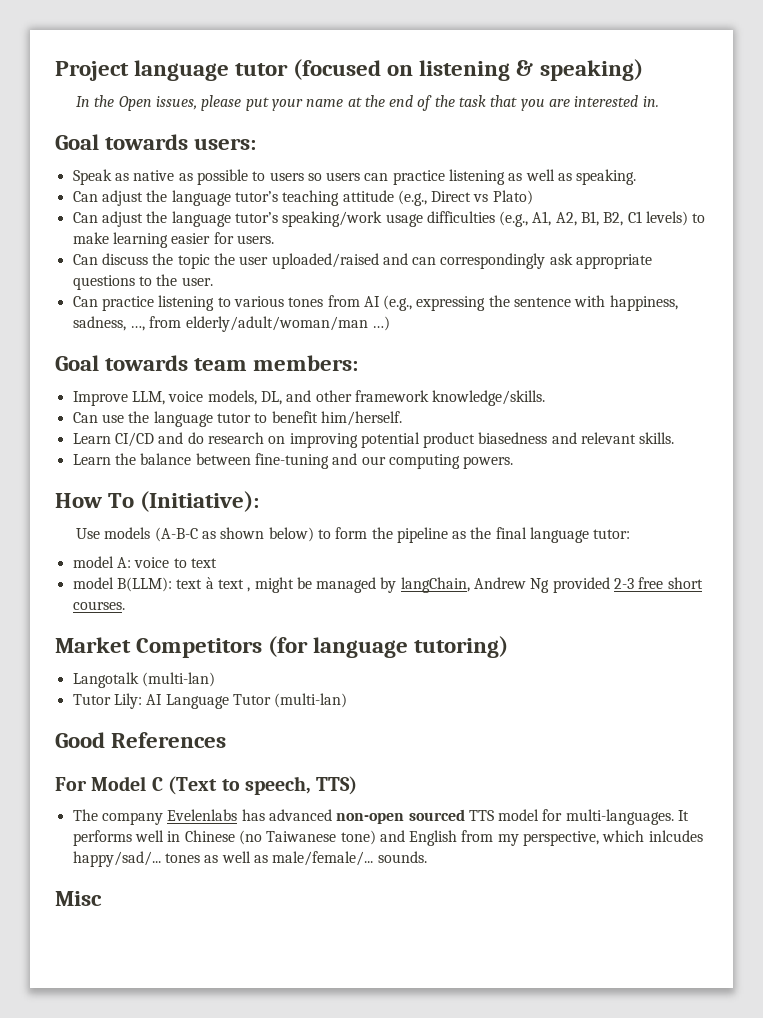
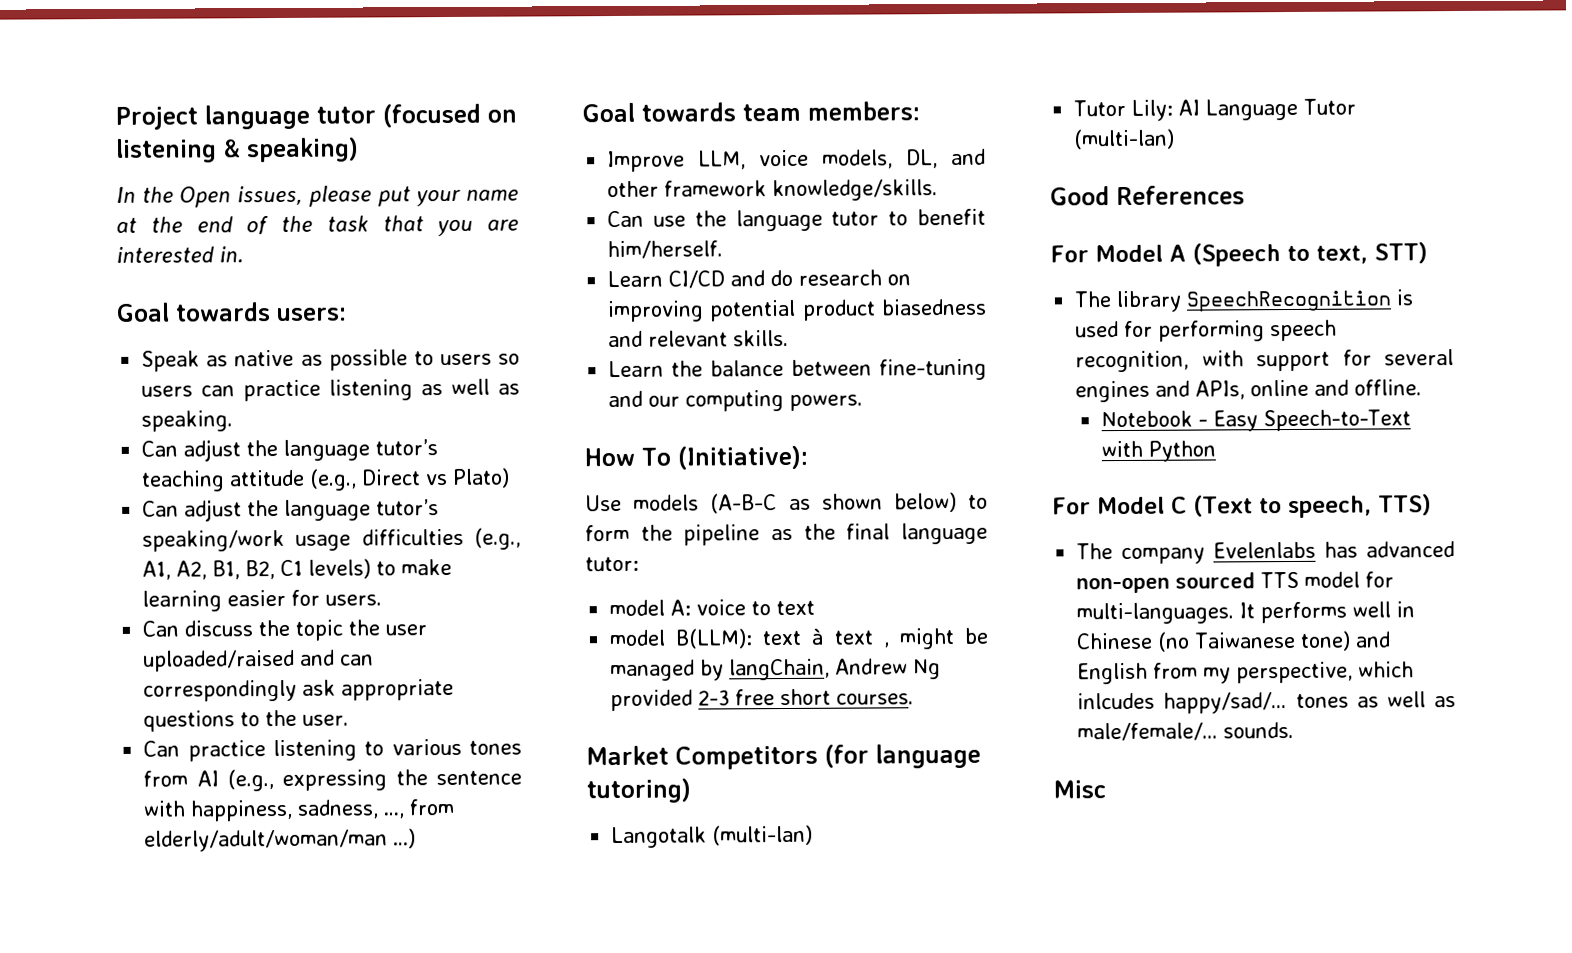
+ For Model A (Speech to text, STT)
+ The library SpeechRecognition is used for performing speech recognition, with support for several engines and APIs, online and offline.
+ Notebook - Easy Speech-to-Text with Python

